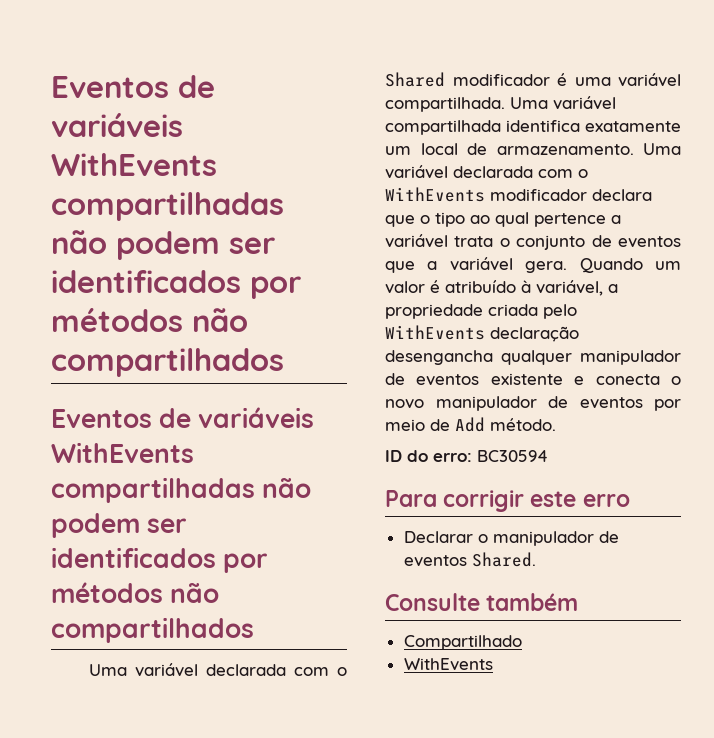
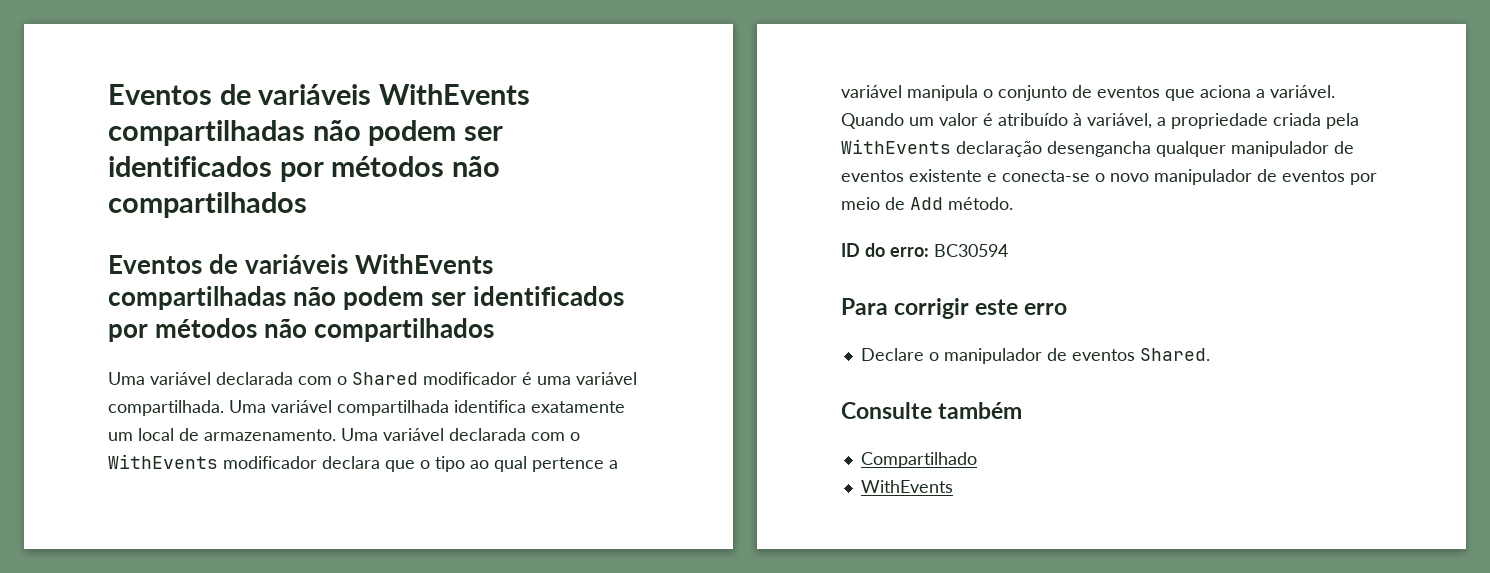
- Uma variável declarada com o WithEvents modificador declara que o tipo ao qual pertence a variável trata o conjunto de eventos que a variável gera.
+ Uma variável declarada com o WithEvents modificador declara que o tipo ao qual pertence a variável manipula o conjunto de eventos que aciona a variável.
- Quando um valor é atribuído à variável, a propriedade criada pelo WithEvents declaração desengancha qualquer manipulador de eventos existente e conecta o novo manipulador de eventos por meio de Add método.
+ Quando um valor é atribuído à variável, a propriedade criada pela WithEvents declaração desengancha qualquer manipulador de eventos existente e conecta-se o novo manipulador de eventos por meio de Add método.
- Declarar o manipulador de eventos Shared.
+ Declare o manipulador de eventos Shared.

